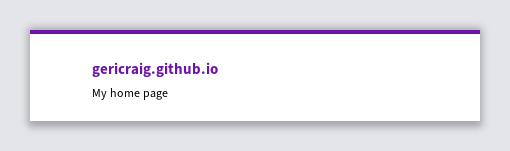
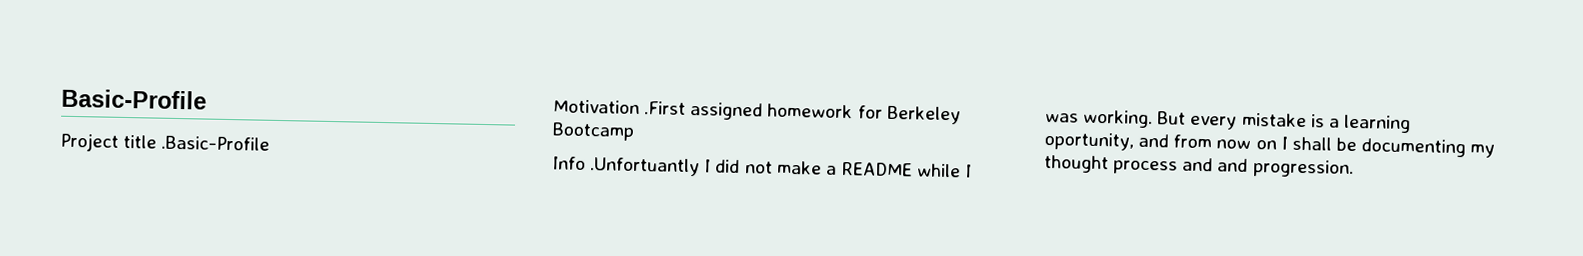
- gericraig.github.io
- My home page
+ Basic-Profile
+ Project title .Basic-Profile
+ Motivation .First assigned homework for Berkeley Bootcamp
+ Info .Unfortuantly I did not make a README while I was working. But every mistake is a learning oportunity, and from now on I shall be documenting my thought process and and progression.

